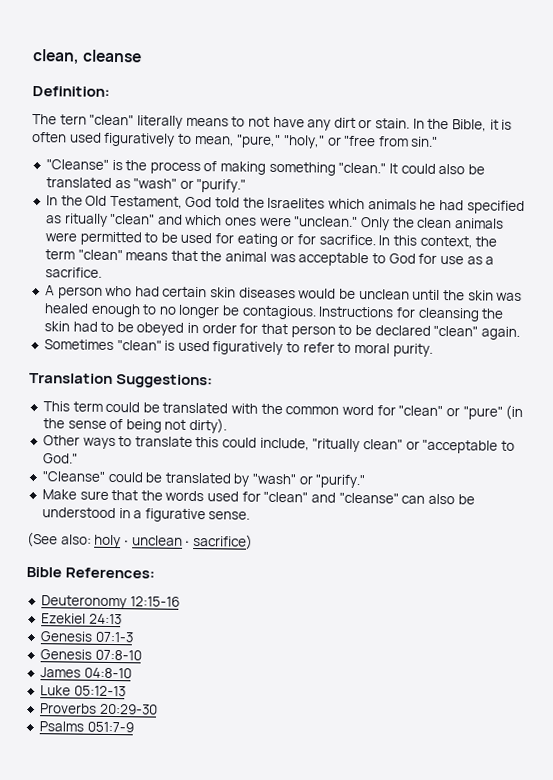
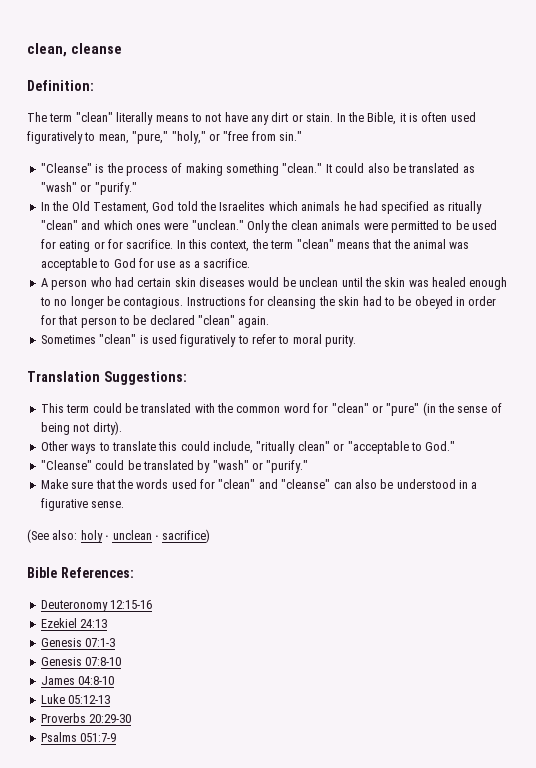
- The tern "clean" literally means to not have any dirt or stain.
+ The term "clean" literally means to not have any dirt or stain.

